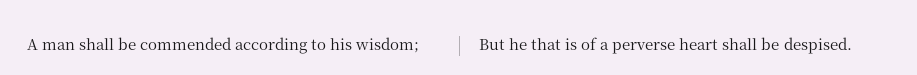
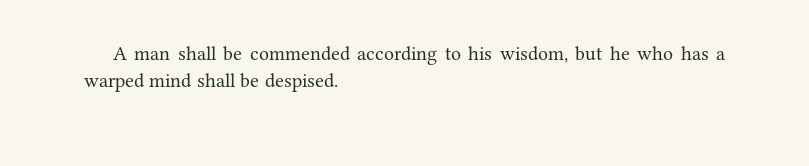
- A man shall be commended according to his wisdom; But he that is of a perverse heart shall be despised.
+ A man shall be commended according to his wisdom, but he who has a warped mind shall be despised.

